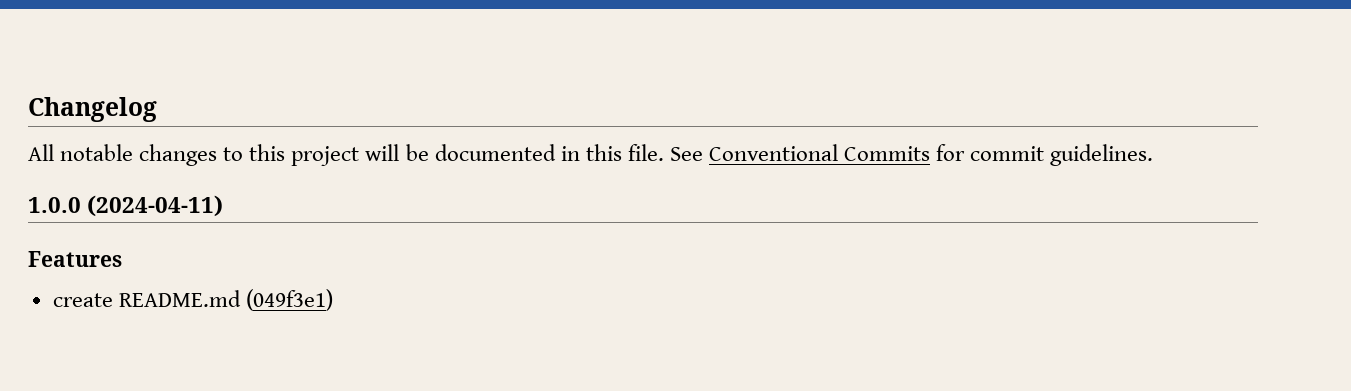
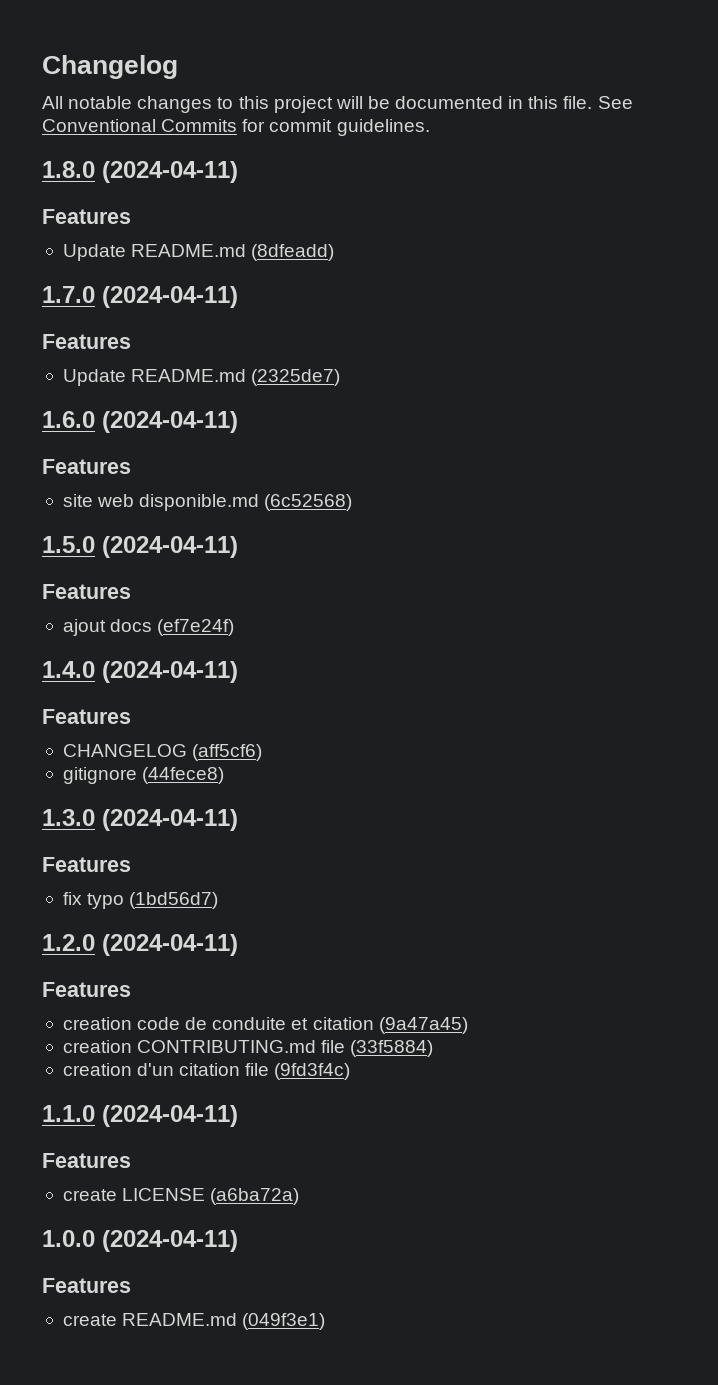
+ 1.8.0 (2024-04-11)
+ Features
+ Update README.md (8dfeadd)
+ 1.7.0 (2024-04-11)
+ Features
+ Update README.md (2325de7)
+ 1.6.0 (2024-04-11)
+ Features
+ site web disponible.md (6c52568)
+ 1.5.0 (2024-04-11)
+ Features
+ ajout docs (ef7e24f)
+ 1.4.0 (2024-04-11)
+ Features
+ CHANGELOG (aff5cf6)
+ gitignore (44fece8)
+ 1.3.0 (2024-04-11)
+ Features
+ fix typo (1bd56d7)
+ 1.2.0 (2024-04-11)
+ Features
+ creation code de conduite et citation (9a47a45)
+ creation CONTRIBUTING.md file (33f5884)
+ creation d'un citation file (9fd3f4c)
+ 1.1.0 (2024-04-11)
+ Features
+ create LICENSE (a6ba72a)

